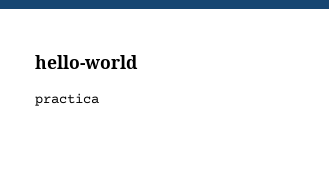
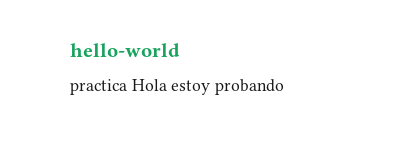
- practica
+ practica Hola estoy probando

